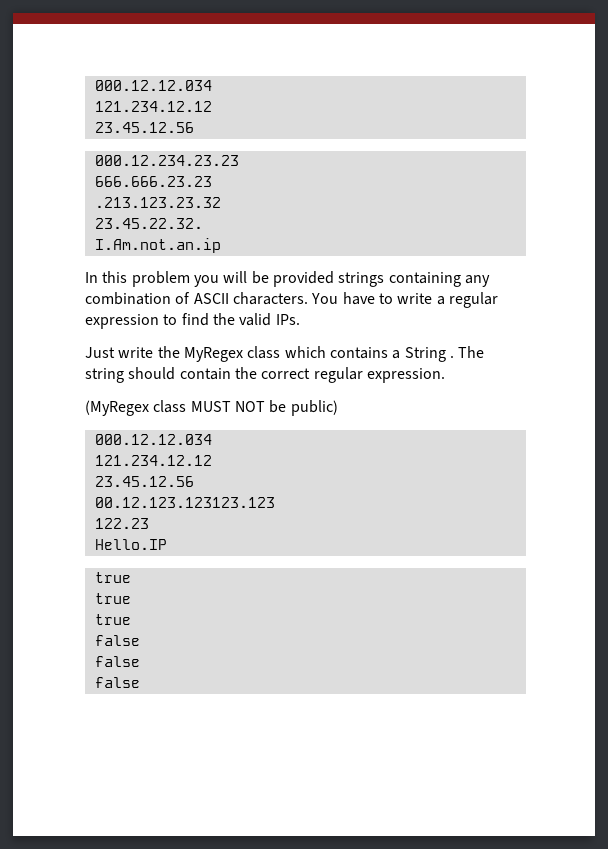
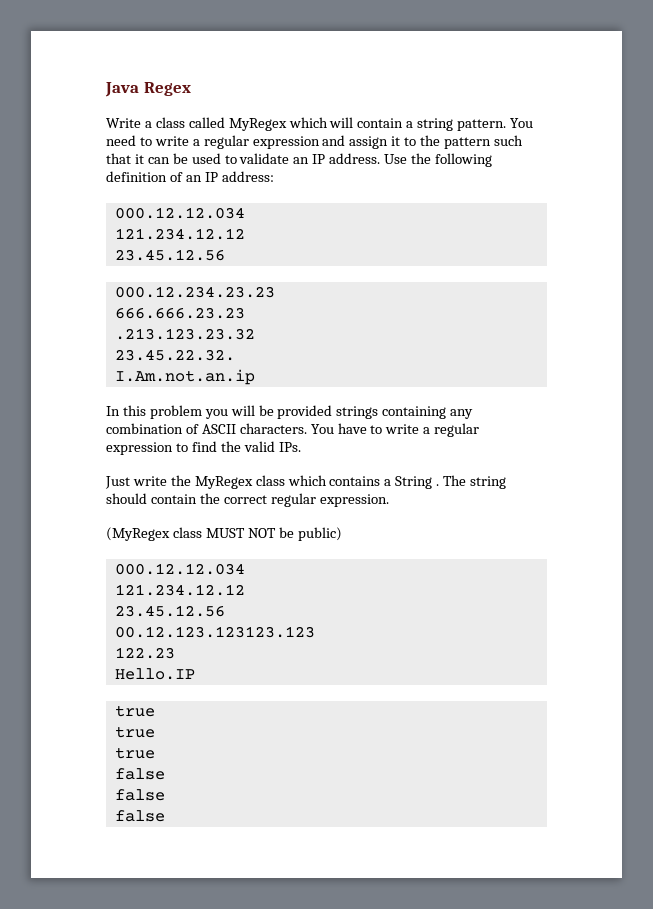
+ Java Regex
+ Write a class called MyRegex which will contain a string pattern. You need to write a regular expression and assign it to the pattern such that it can be used to validate an IP address. Use the following definition of an IP address:

